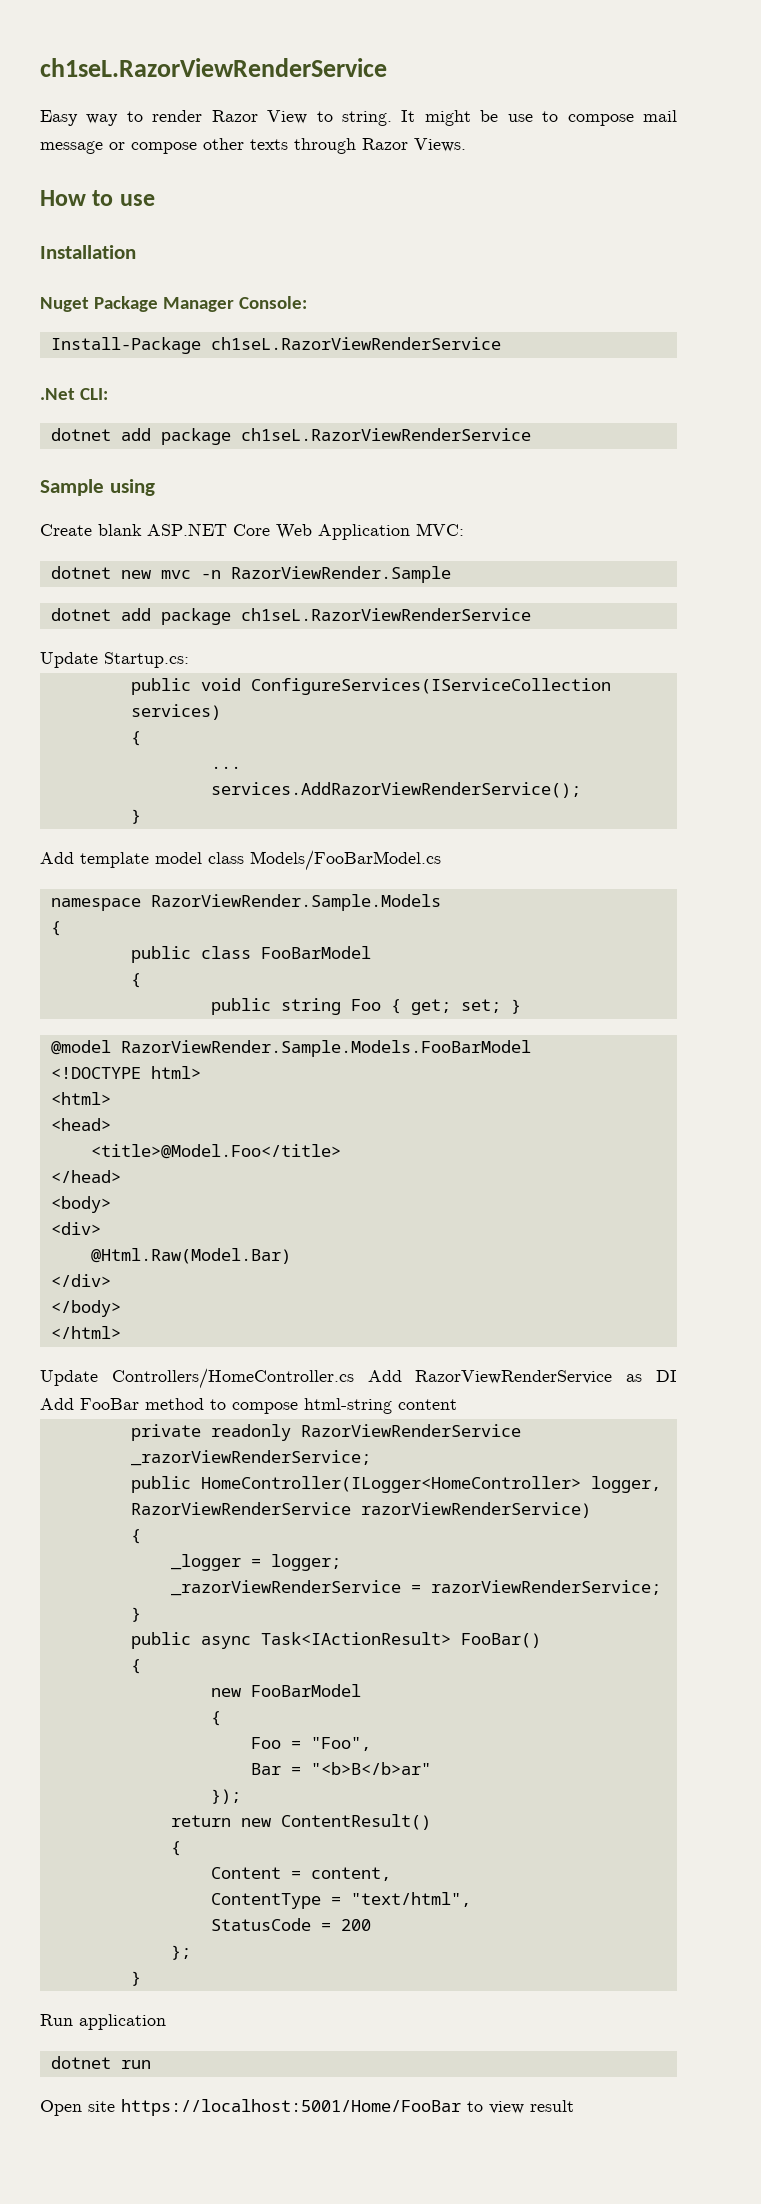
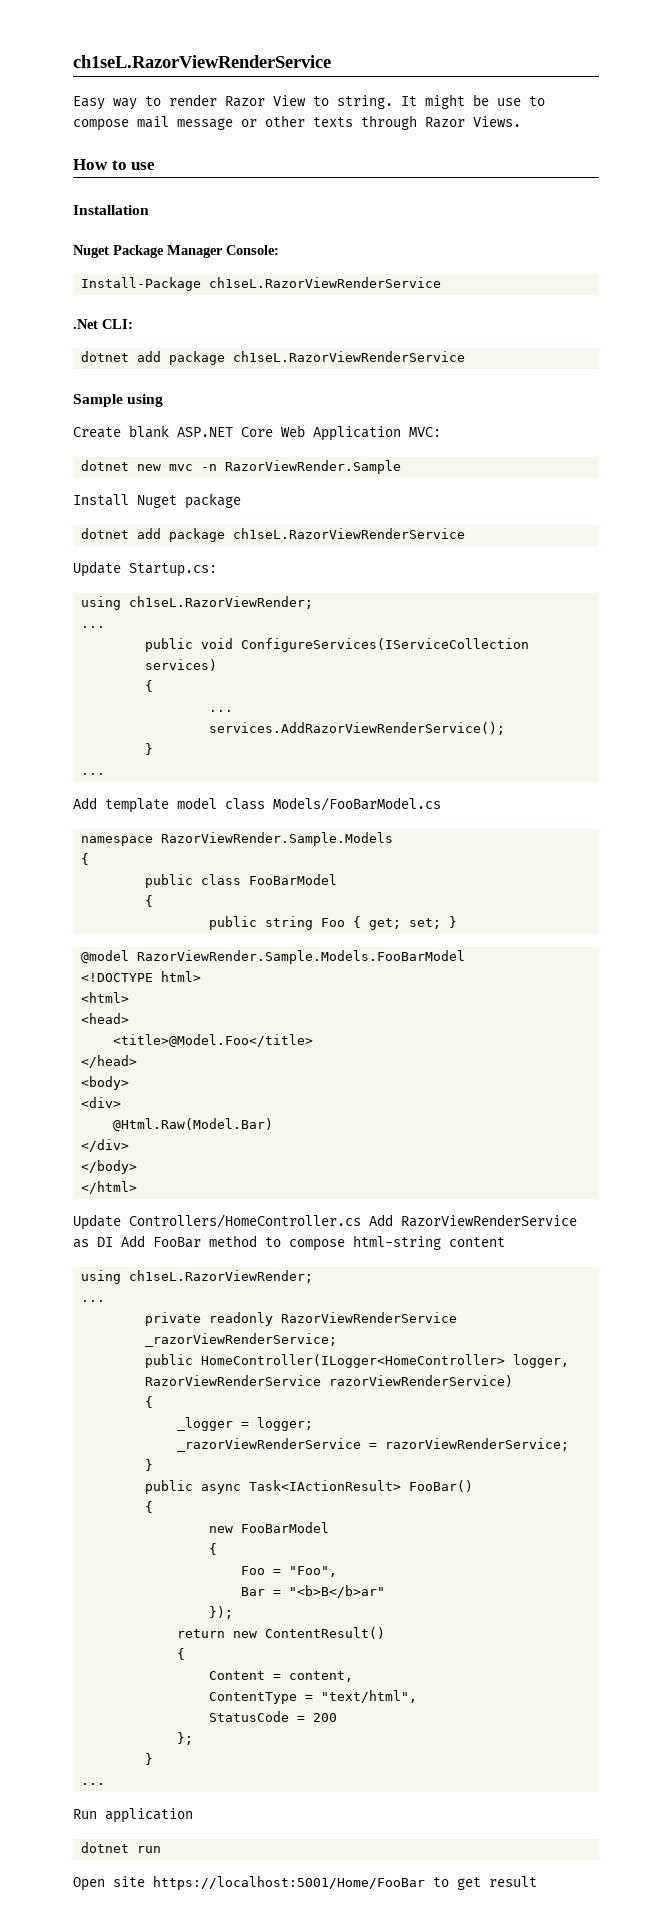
- It might be use to compose mail message or compose other texts through Razor Views.
+ It might be use to compose mail message or other texts through Razor Views.
+ Install Nuget package
  Update Startup.cs:
+ using ch1seL.RazorViewRender;
+ ...
  services.AddRazorViewRenderService();
  }
+ ...
  Update Controllers/HomeController.cs Add RazorViewRenderService as DI Add FooBar method to compose html-string content
+ using ch1seL.RazorViewRender;
+ ...
  };
  }
+ ...
- Open site https://localhost:5001/Home/FooBar to view result
+ Open site https://localhost:5001/Home/FooBar to get result

